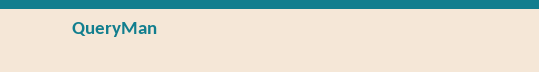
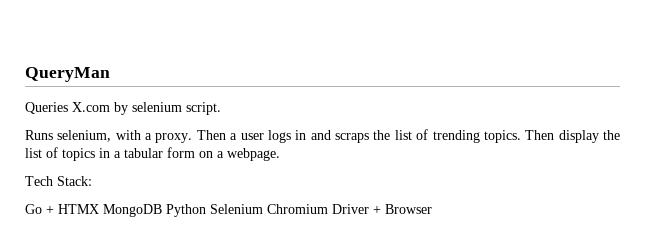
+ Queries X.com by selenium script.
+ Runs selenium, with a proxy. Then a user logs in and scraps the list of trending topics. Then display the list of topics in a tabular form on a webpage.
+ Tech Stack:
+ Go + HTMX MongoDB Python Selenium Chromium Driver + Browser

